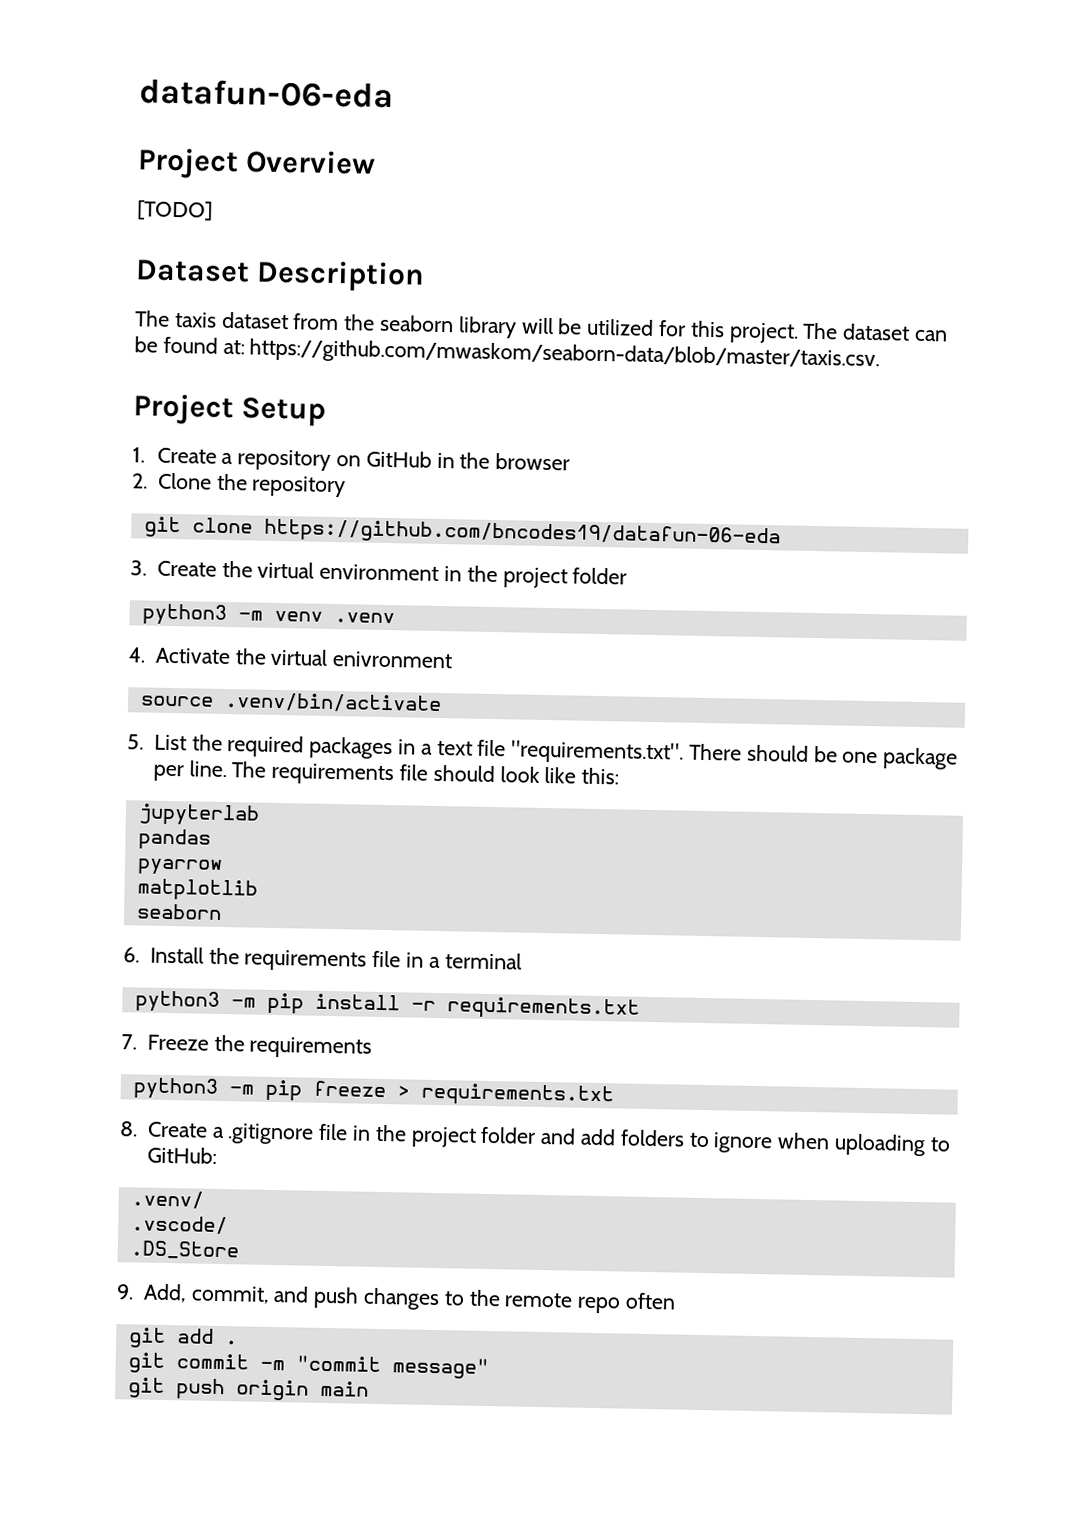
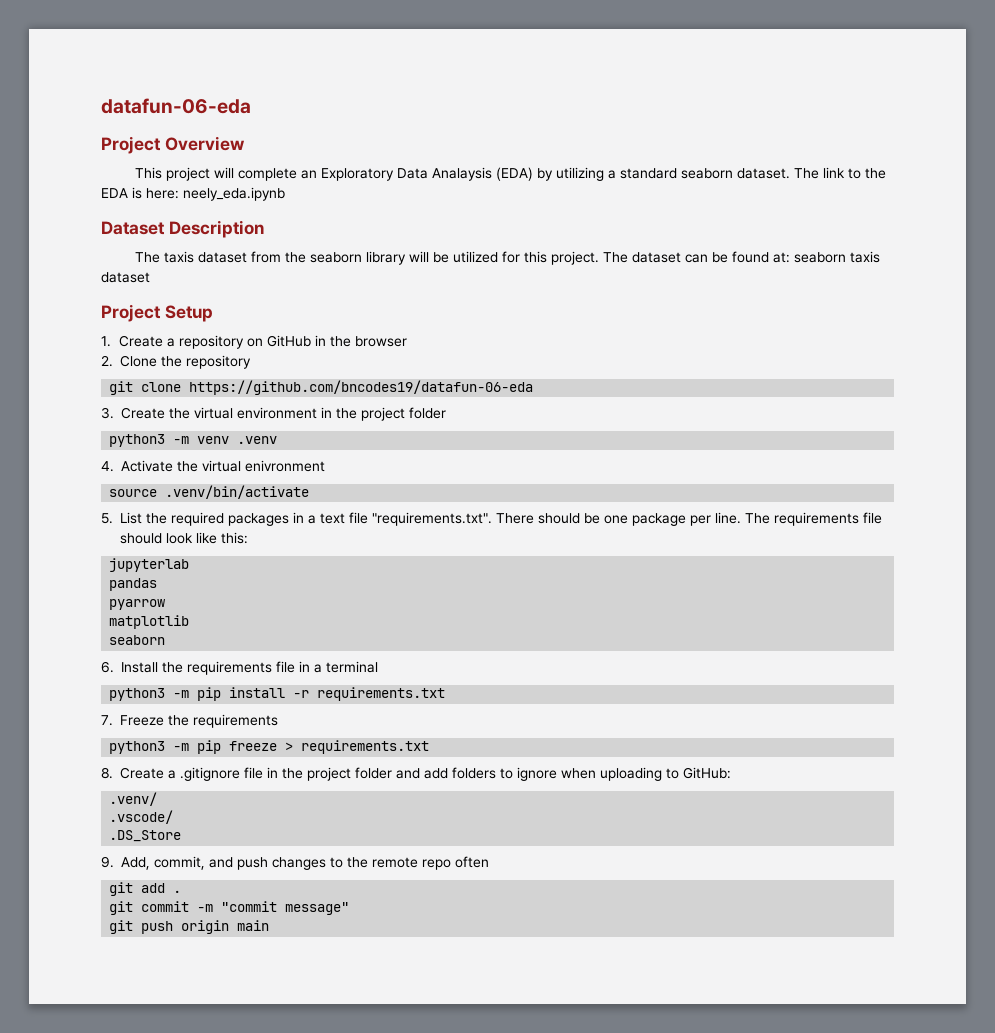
- [TODO]
+ This project will complete an Exploratory Data Analaysis (EDA) by utilizing a standard seaborn dataset. The link to the EDA is here: neely_eda.ipynb
- The dataset can be found at: https://github.com/mwaskom/seaborn-data/blob/master/taxis.csv.
+ The dataset can be found at: seaborn taxis dataset

